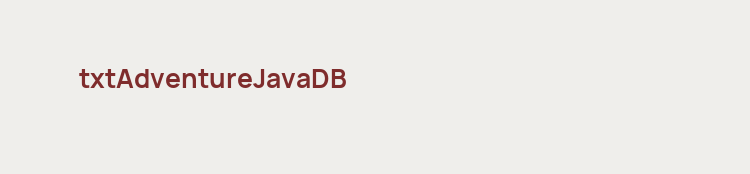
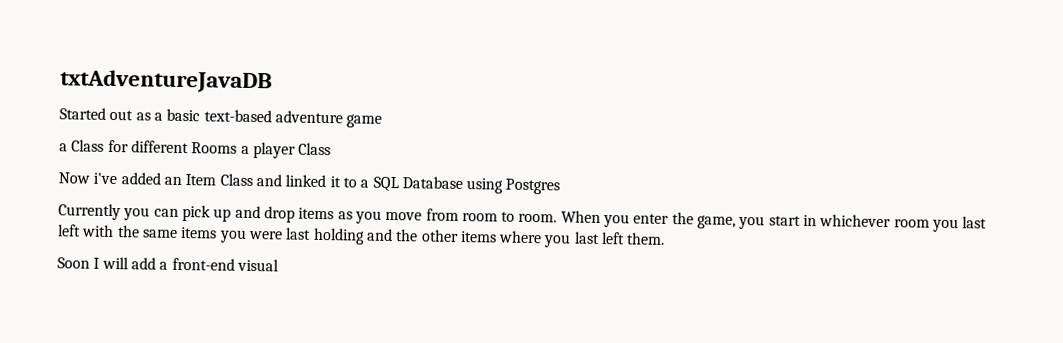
+ Started out as a basic text-based adventure game
+ a Class for different Rooms a player Class
+ Now i've added an Item Class and linked it to a SQL Database using Postgres
+ Currently you can pick up and drop items as you move from room to room. When you enter the game, you start in whichever room you last left with the same items you were last holding and the other items where you last left them.
+ Soon I will add a front-end visual

